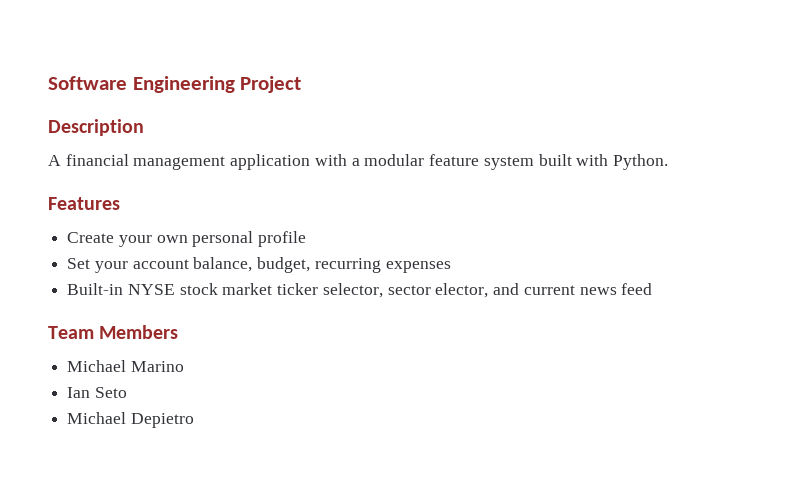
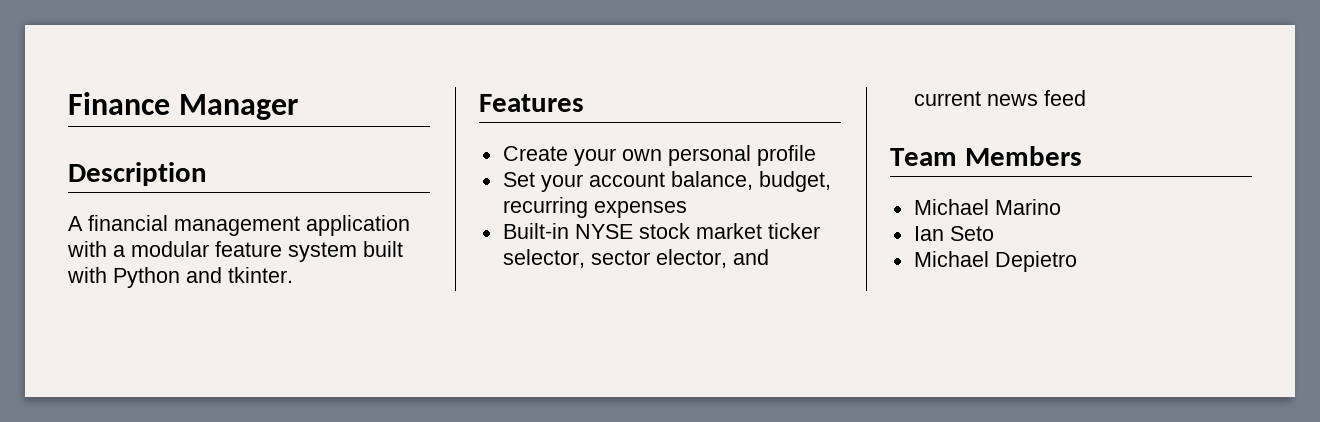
- Software Engineering Project
+ Finance Manager
- A financial management application with a modular feature system built with Python.
+ A financial management application with a modular feature system built with Python and tkinter.

